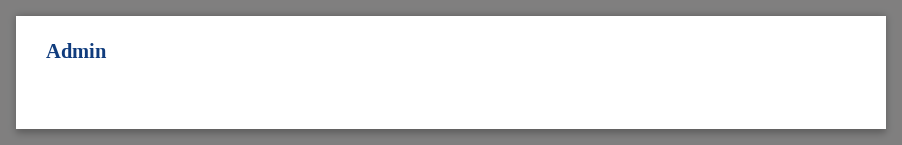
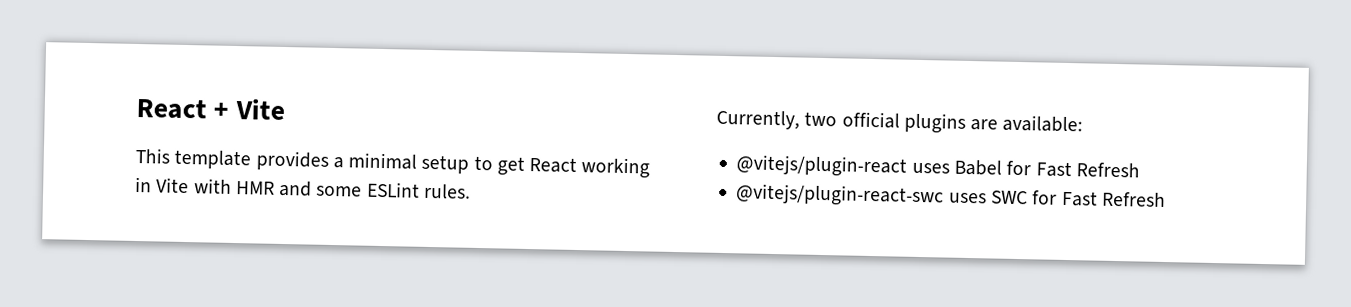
- Admin
+ React + Vite
+ This template provides a minimal setup to get React working in Vite with HMR and some ESLint rules.
+ Currently, two official plugins are available:
+ @vitejs/plugin-react uses Babel for Fast Refresh
+ @vitejs/plugin-react-swc uses SWC for Fast Refresh

